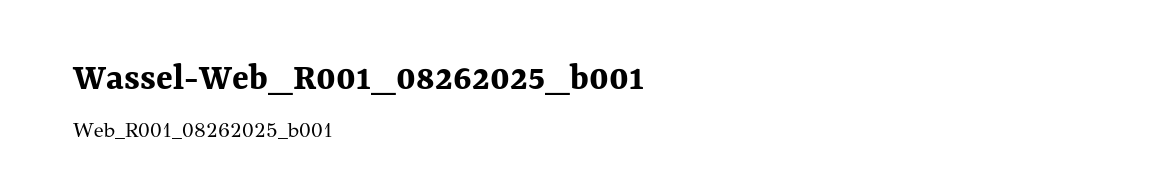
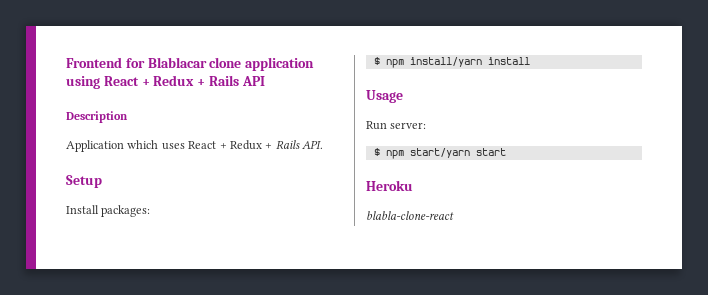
- Wassel-Web_R001_08262025_b001
- Web_R001_08262025_b001
+ Frontend for Blablacar clone application using React + Redux + Rails API
+ Description
+ Application which uses React + Redux + Rails API.
+ Setup
+ Install packages:
+ $ npm install/yarn install
+ Usage
+ Run server:
+ $ npm start/yarn start
+ Heroku
+ blabla-clone-react

